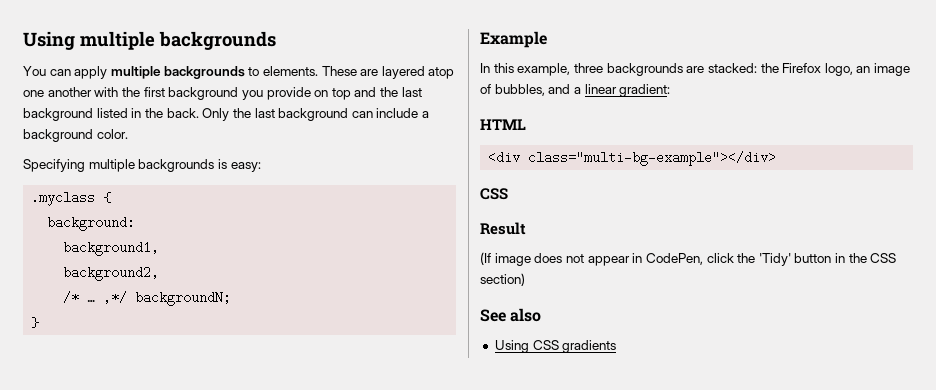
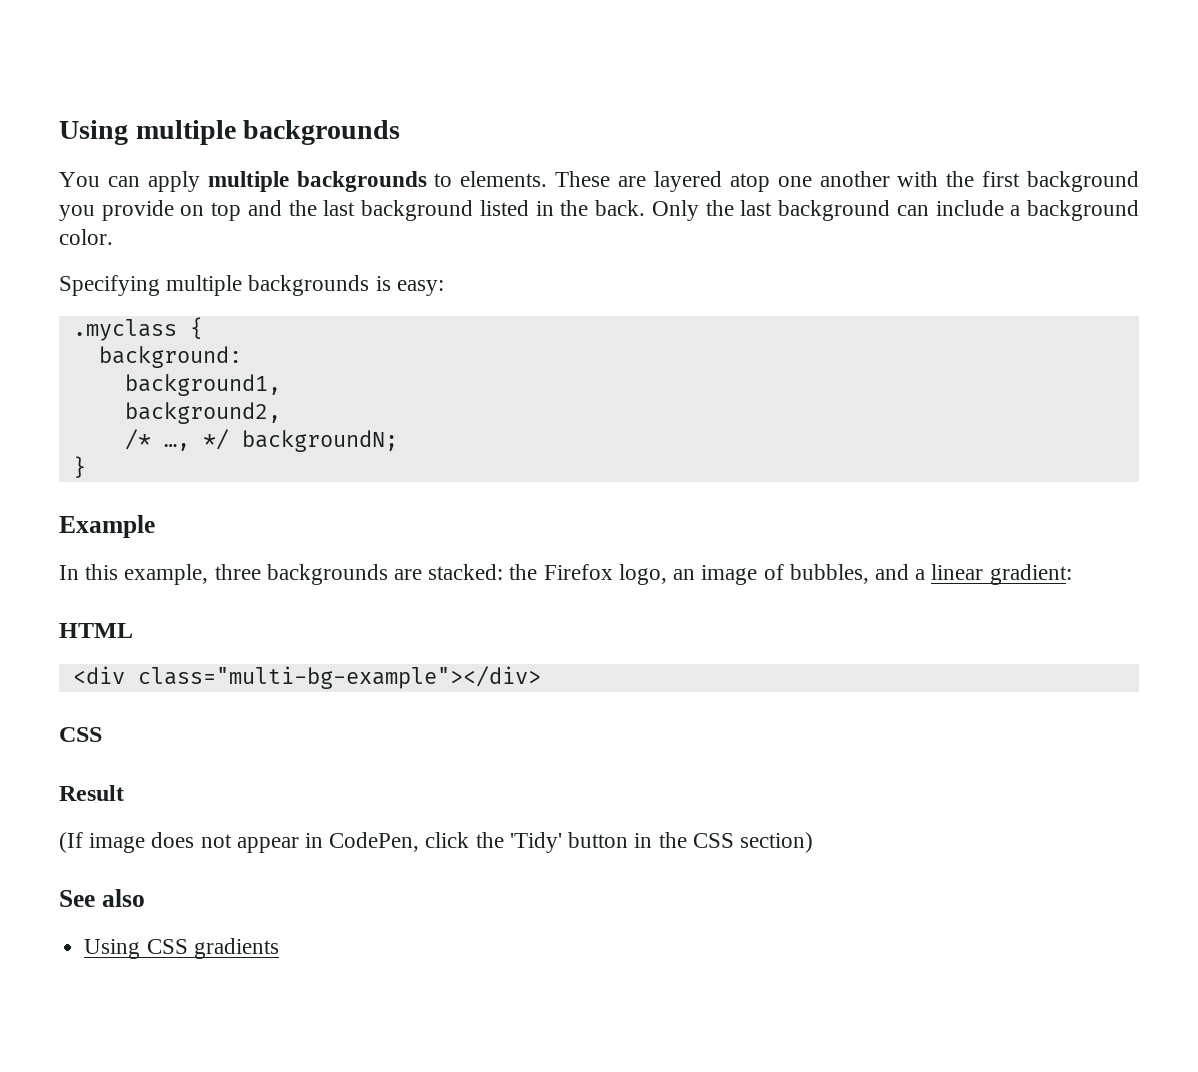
- /* … ,*/ backgroundN;
+ /* …, */ backgroundN;

